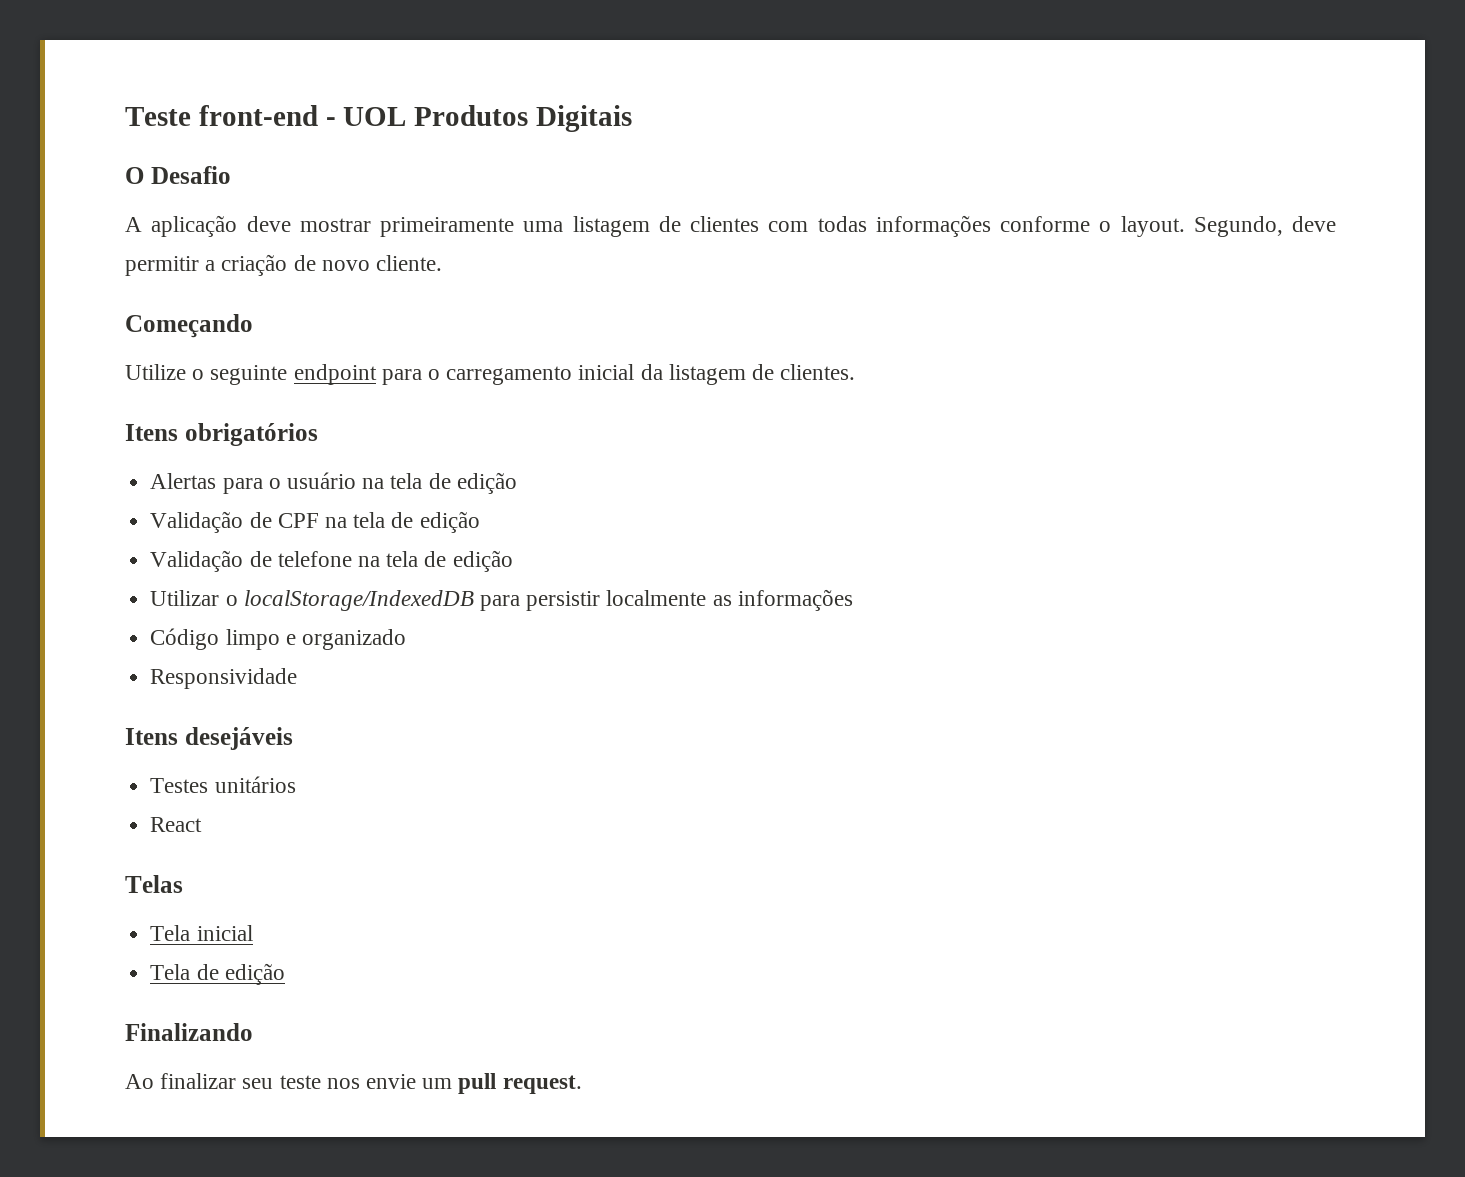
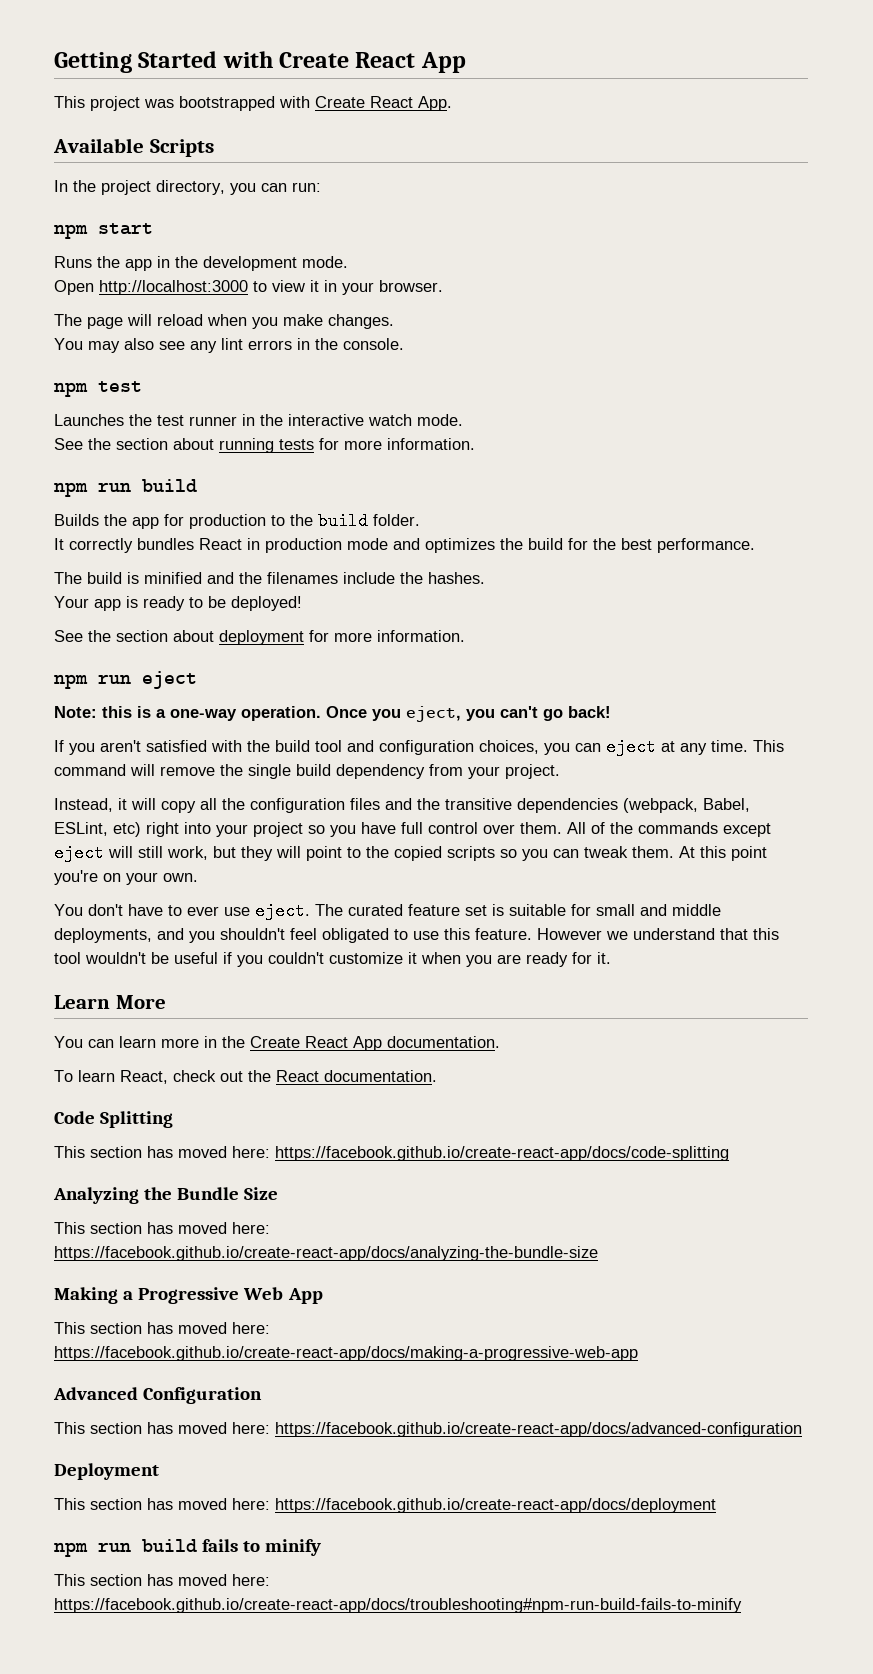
- Teste front-end - UOL Produtos Digitais
- O Desafio
- A aplicação deve mostrar primeiramente uma listagem de clientes com todas informações conforme o layout. Segundo, deve permitir a criação de novo cliente.
- Começando
- Utilize o seguinte endpoint para o carregamento inicial da listagem de clientes.
- Itens obrigatórios
- Alertas para o usuário na tela de edição
- Validação de CPF na tela de edição
- Validação de telefone na tela de edição
- Utilizar o localStorage/IndexedDB para persistir localmente as informações
- Código limpo e organizado
- Responsividade
- Itens desejáveis
- Testes unitários
- React
- Telas
- Tela inicial
- Tela de edição
- Finalizando
- Ao finalizar seu teste nos envie um pull request.
+ Getting Started with Create React App
+ This project was bootstrapped with Create React App.
+ Available Scripts
+ In the project directory, you can run:
+ npm start
+ Runs the app in the development mode.
+ Open http://localhost:3000 to view it in your browser.
+ The page will reload when you make changes.
+ You may also see any lint errors in the console.
+ npm test
+ Launches the test runner in the interactive watch mode.
+ See the section about running tests for more information.
+ npm run build
+ Builds the app for production to the build folder.
+ It correctly bundles React in production mode and optimizes the build for the best performance.
+ The build is minified and the filenames include the hashes.
+ Your app is ready to be deployed!
+ See the section about deployment for more information.
+ npm run eject
+ Note: this is a one-way operation. Once you eject, you can't go back!
+ If you aren't satisfied with the build tool and configuration choices, you can eject at any time. This command will remove the single build dependency from your project.
+ Instead, it will copy all the configuration files and the transitive dependencies (webpack, Babel, ESLint, etc) right into your project so you have full control over them. All of the commands except eject will still work, but they will point to the copied scripts so you can tweak them. At this point you're on your own.
+ You don't have to ever use eject. The curated feature set is suitable for small and middle deployments, and you shouldn't feel obligated to use this feature. However we understand that this tool wouldn't be useful if you couldn't customize it when you are ready for it.
+ Learn More
+ You can learn more in the Create React App documentation.
+ To learn React, check out the React documentation.
+ Code Splitting
+ This section has moved here: https://facebook.github.io/create-react-app/docs/code-splitting
+ Analyzing the Bundle Size
+ This section has moved here: https://facebook.github.io/create-react-app/docs/analyzing-the-bundle-size
+ Making a Progressive Web App
+ This section has moved here: https://facebook.github.io/create-react-app/docs/making-a-progressive-web-app
+ Advanced Configuration
+ This section has moved here: https://facebook.github.io/create-react-app/docs/advanced-configuration
+ Deployment
+ This section has moved here: https://facebook.github.io/create-react-app/docs/deployment
+ npm run build fails to minify
+ This section has moved here: https://facebook.github.io/create-react-app/docs/troubleshooting#npm-run-build-fails-to-minify

